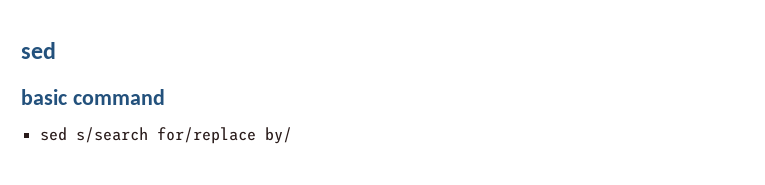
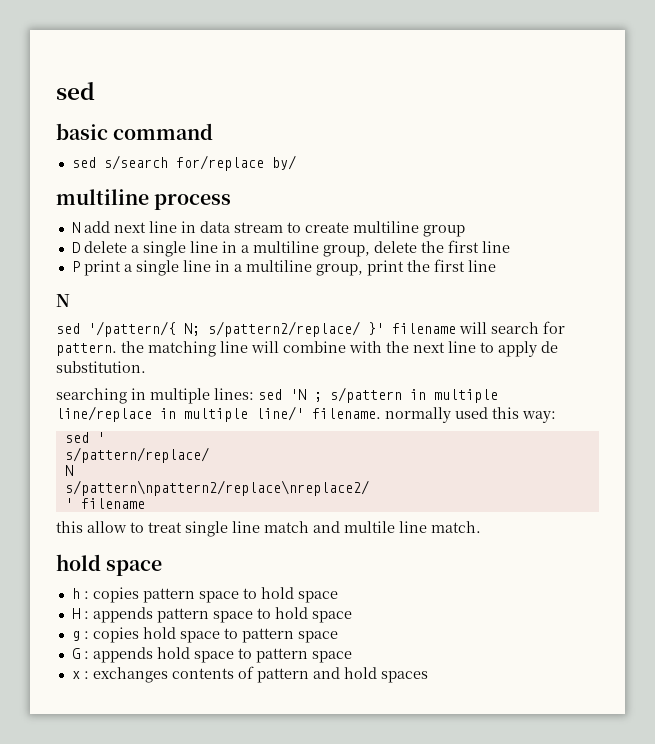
+ multiline process
+ N add next line in data stream to create multiline group
+ D delete a single line in a multiline group, delete the first line
+ P print a single line in a multiline group, print the first line
+ N
+ sed '/pattern/{ N; s/pattern2/replace/ }' filename will search for pattern. the matching line will combine with the next line to apply de substitution.
+ searching in multiple lines: sed 'N ; s/pattern in multiple line/replace in multiple line/' filename. normally used this way:
+ sed '
+ s/pattern/replace/
+ N
+ s/pattern\npattern2/replace\nreplace2/
+ ' filename
+ this allow to treat single line match and multile line match.
+ hold space
+ h : copies pattern space to hold space
+ H : appends pattern space to hold space
+ g : copies hold space to pattern space
+ G : appends hold space to pattern space
+ x : exchanges contents of pattern and hold spaces

